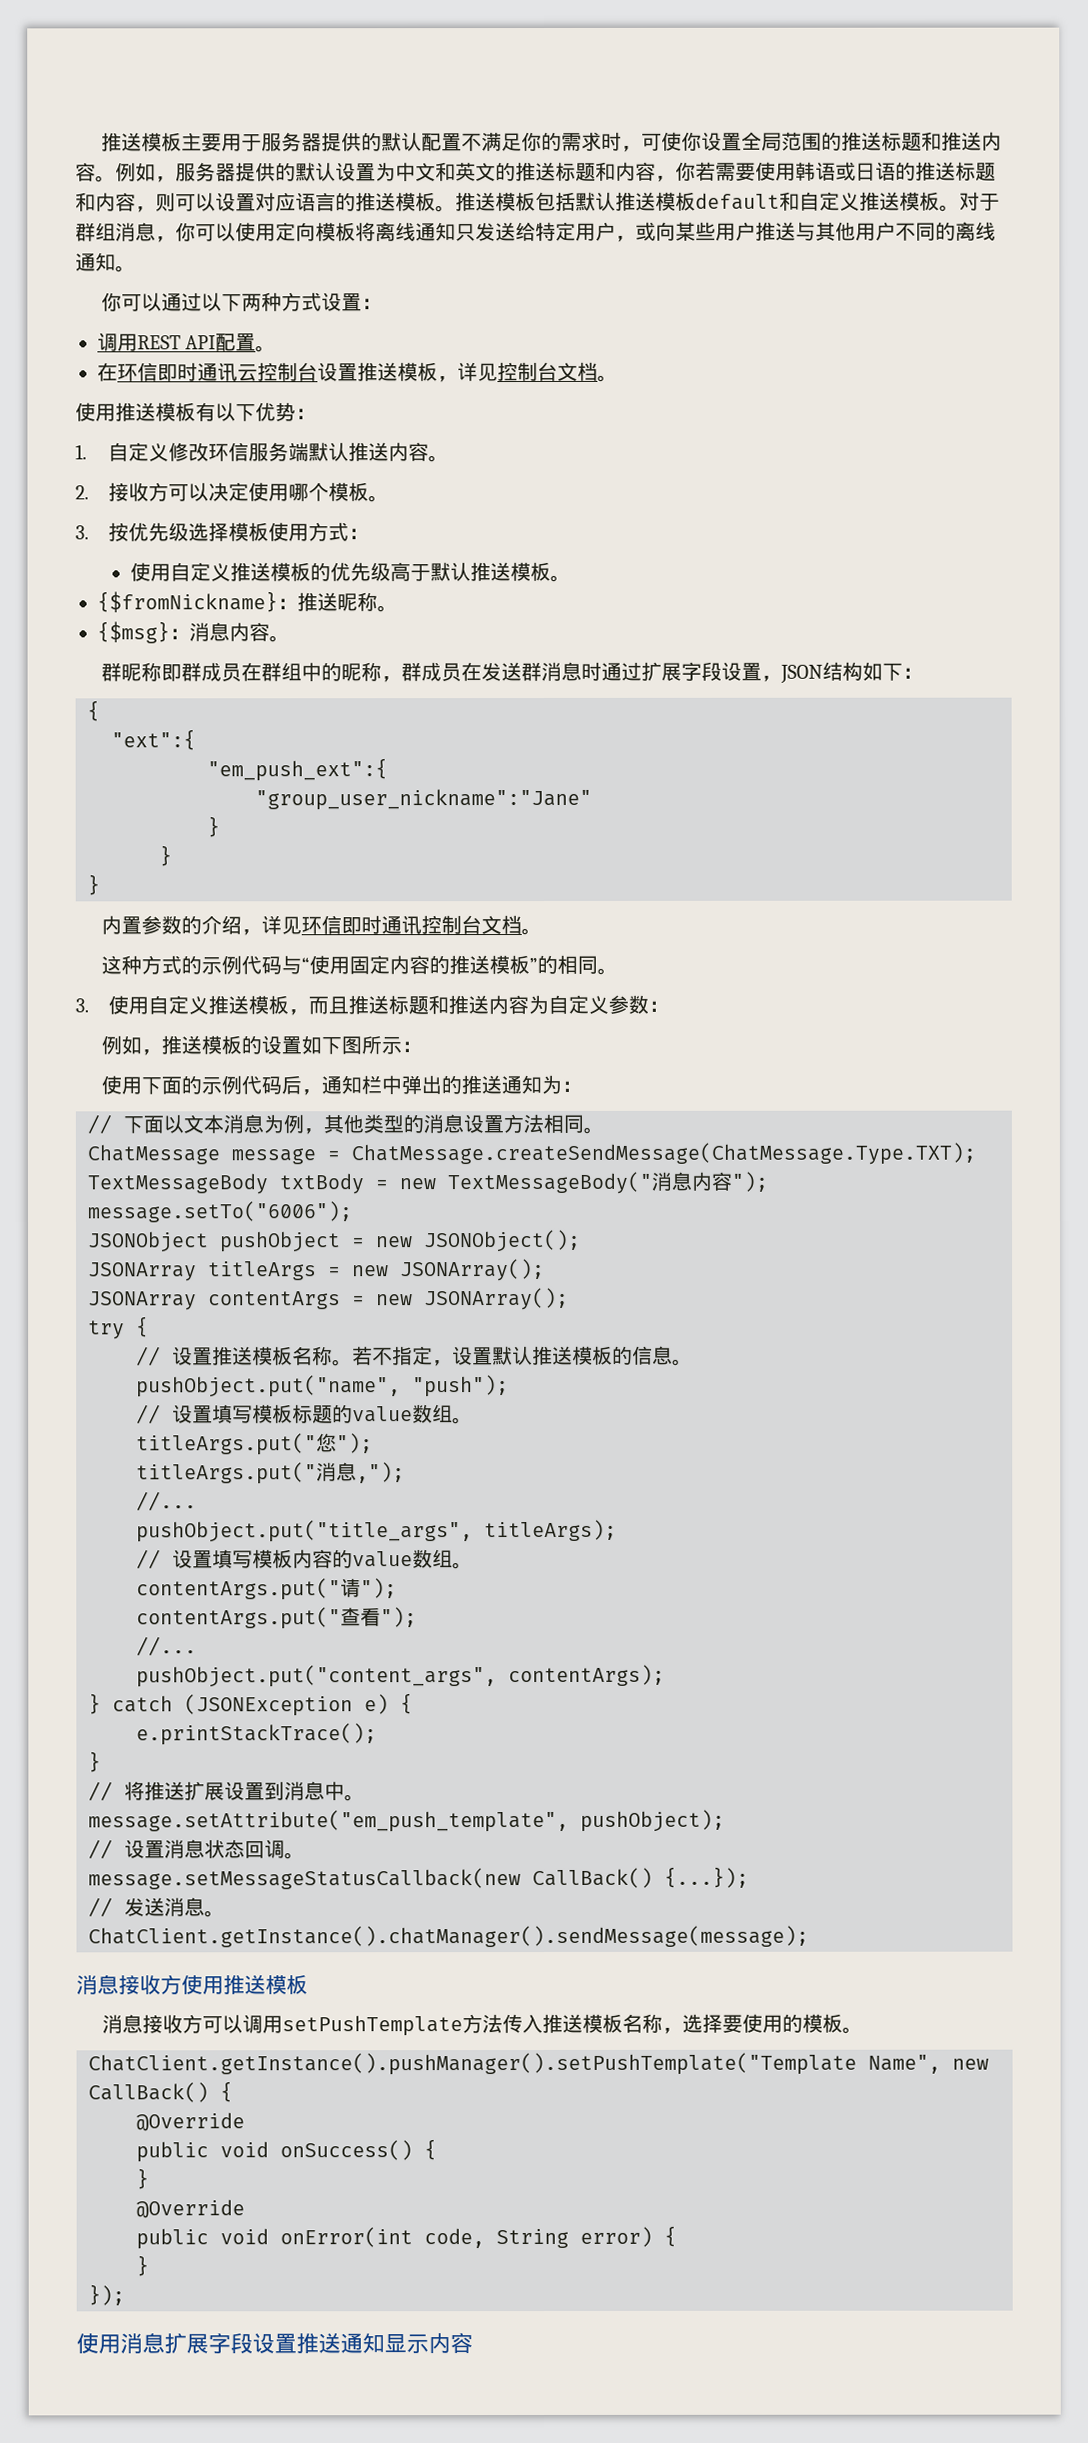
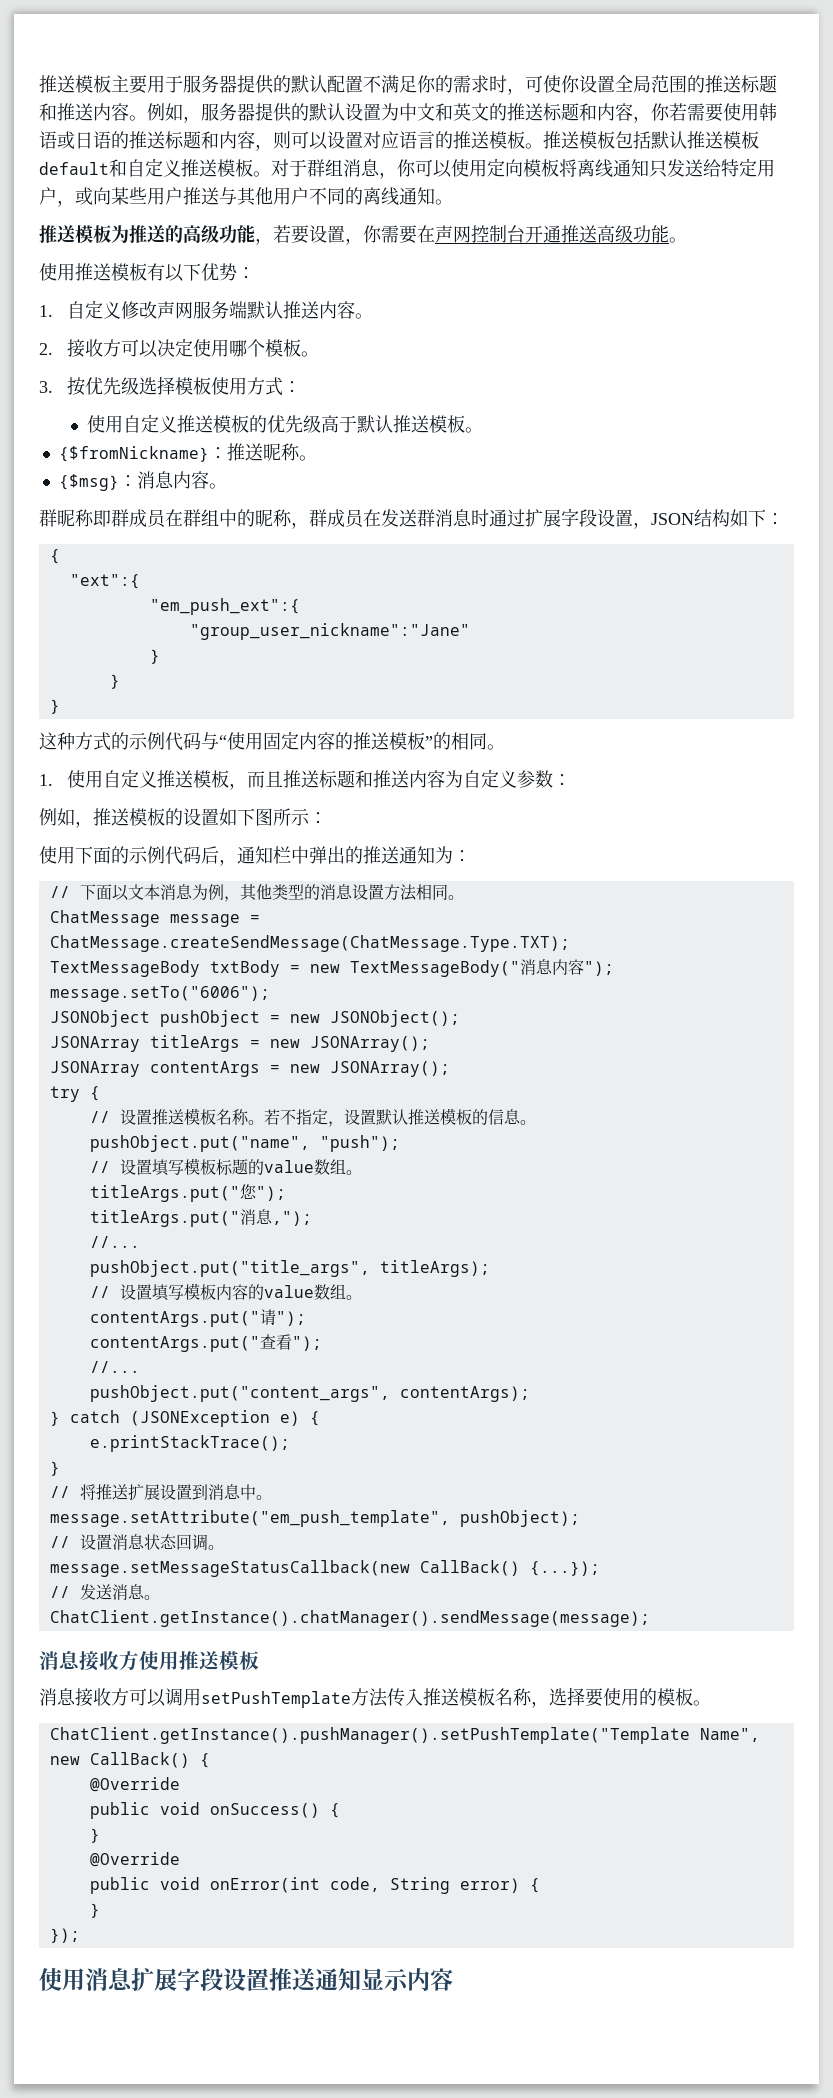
- 你可以通过以下两种方式设置：
- 调用REST API配置。
- 在环信即时通讯云控制台设置推送模板，详见控制台文档。
+ 推送模板为推送的高级功能，若要设置，你需要在声网控制台开通推送高级功能。
- 1.自定义修改环信服务端默认推送内容。
+ 1.自定义修改声网服务端默认推送内容。
- 内置参数的介绍，详见环信即时通讯控制台文档。
- 3.使用自定义推送模板，而且推送标题和推送内容为自定义参数：
+ 1.使用自定义推送模板，而且推送标题和推送内容为自定义参数：

